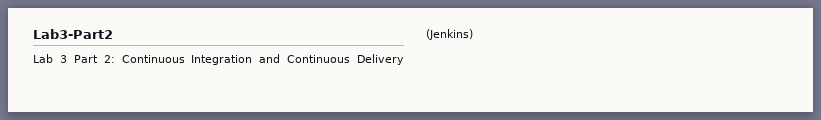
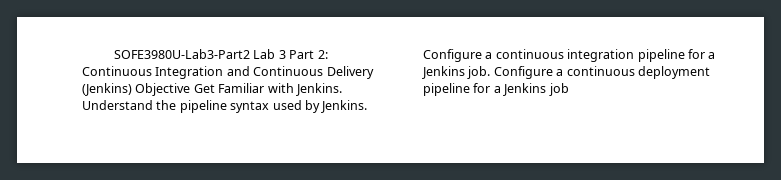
- Lab3-Part2
- Lab 3 Part 2: Continuous Integration and Continuous Delivery (Jenkins)
+ SOFE3980U-Lab3-Part2 Lab 3 Part 2: Continuous Integration and Continuous Delivery (Jenkins) Objective Get Familiar with Jenkins. Understand the pipeline syntax used by Jenkins. Configure a continuous integration pipeline for a Jenkins job. Configure a continuous deployment pipeline for a Jenkins job

